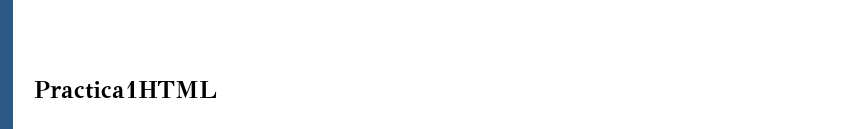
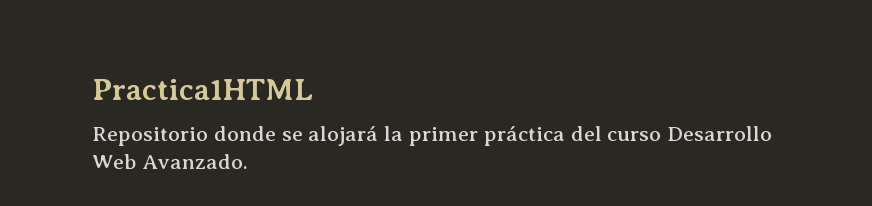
+ Repositorio donde se alojará la primer práctica del curso Desarrollo Web Avanzado.

